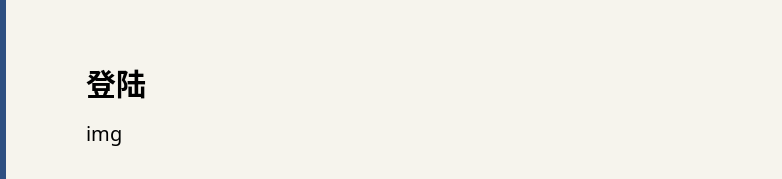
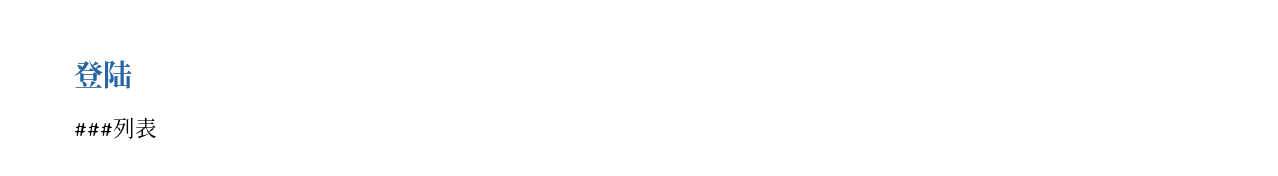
- img
+ ###列表

